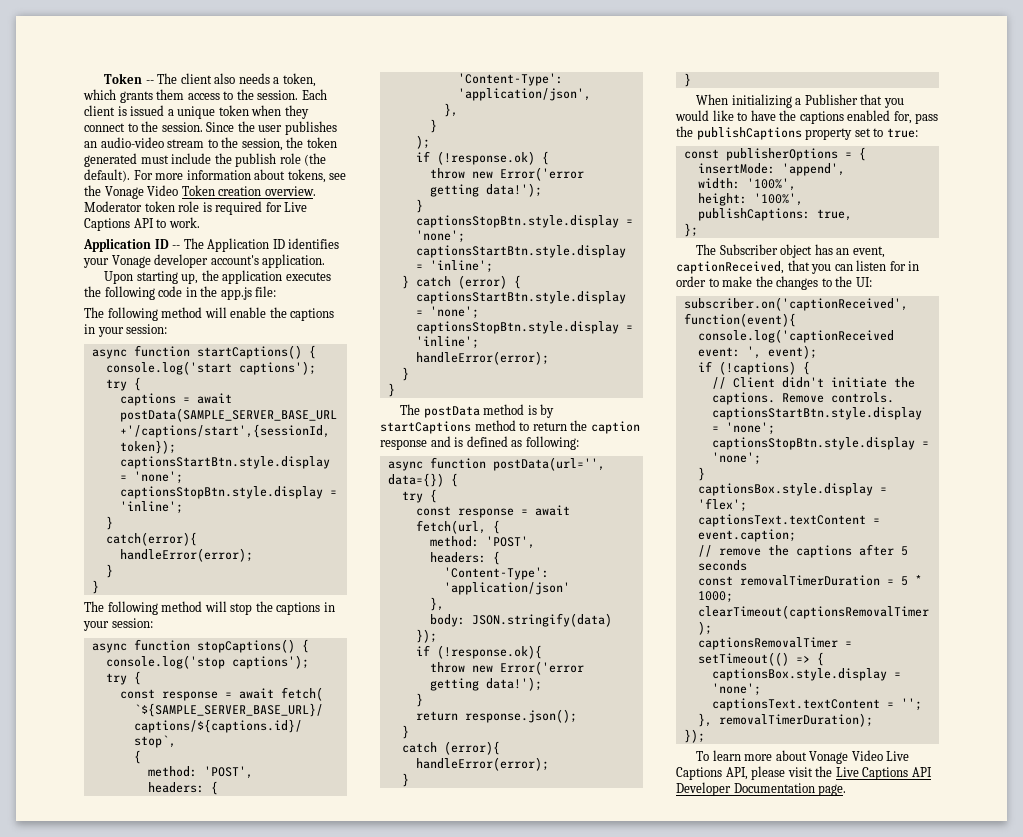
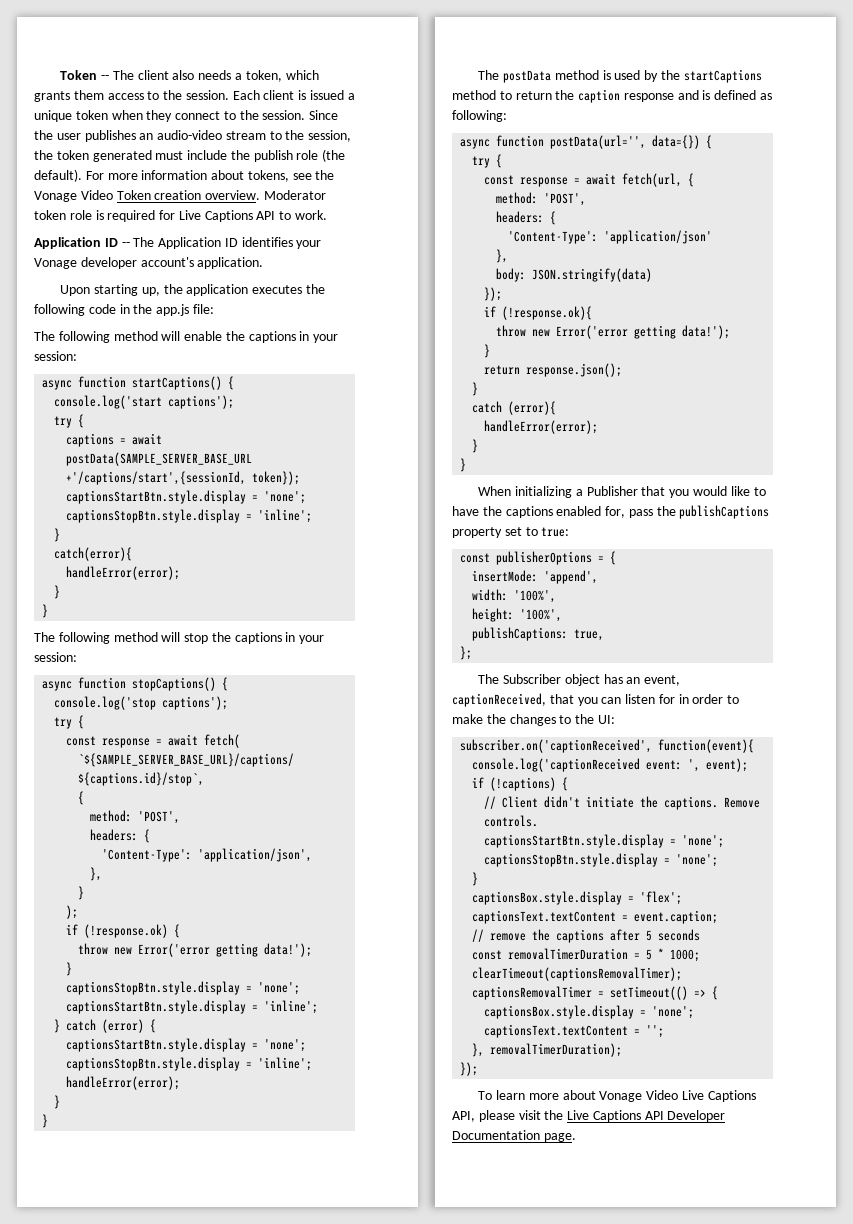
- The postData method is by startCaptions method to return the caption response and is defined as following:
+ The postData method is used by the startCaptions method to return the caption response and is defined as following:

